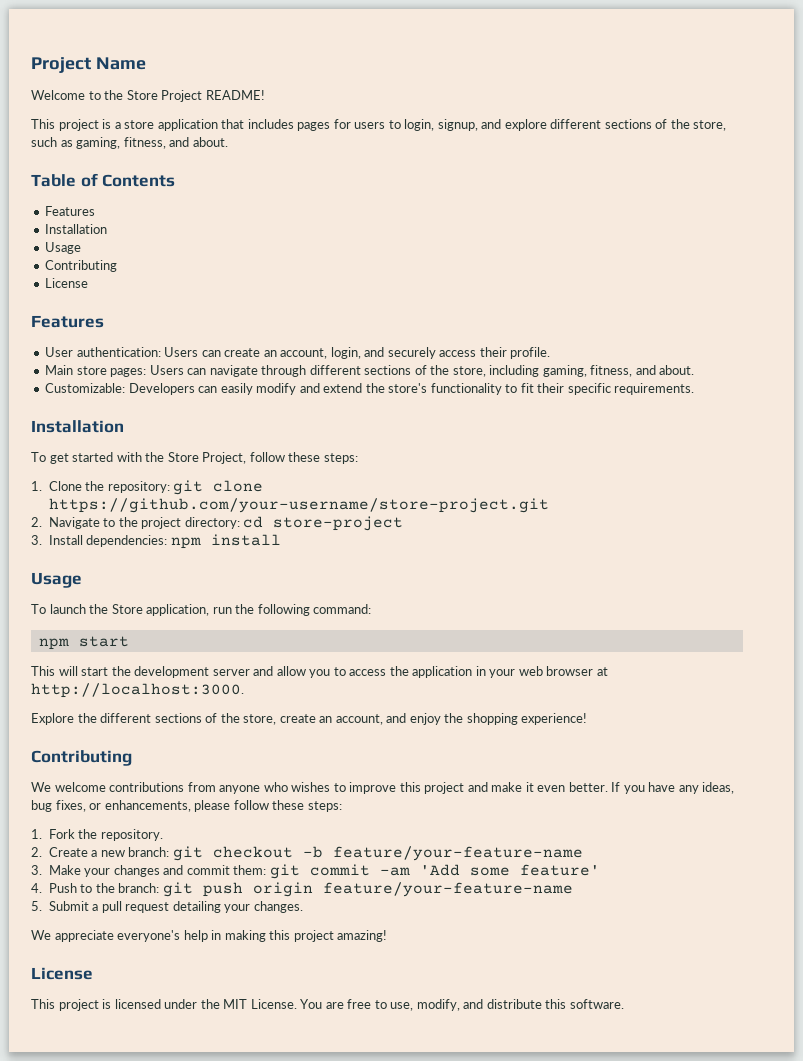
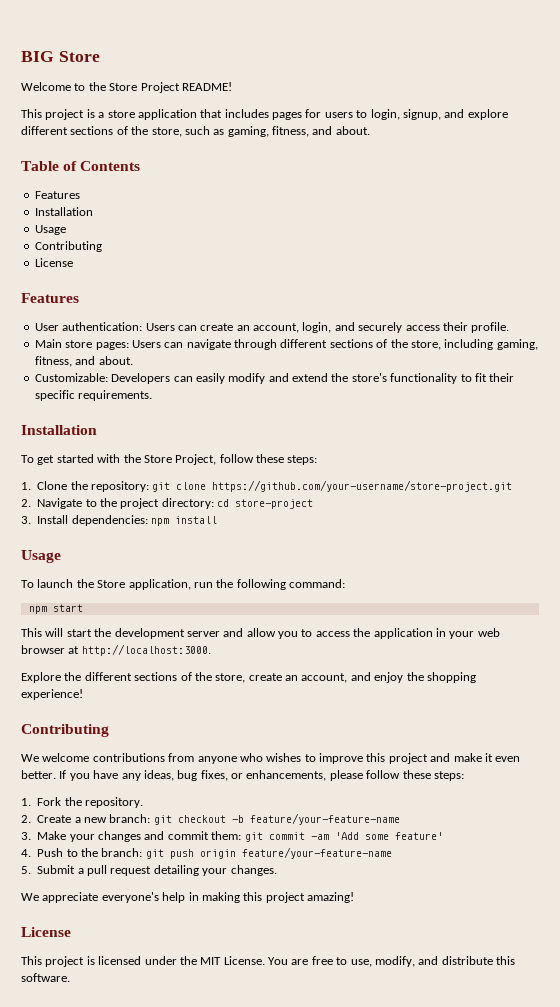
- Project Name
+ BIG Store

